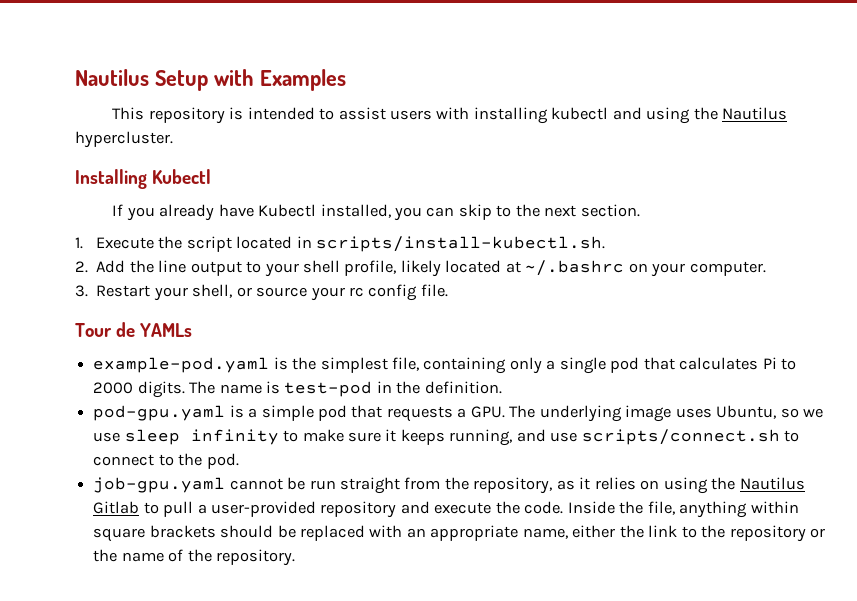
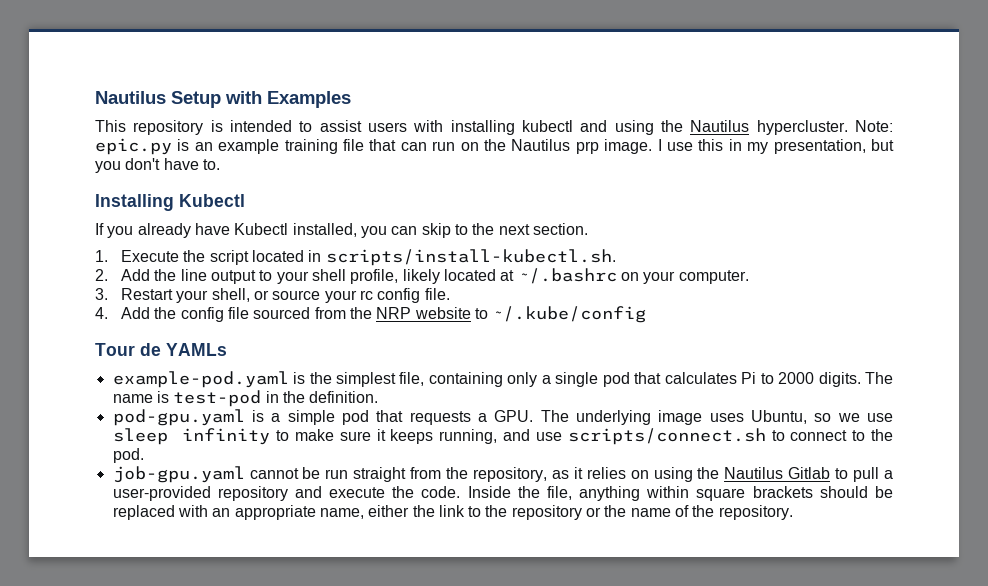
+ Note: epic.py is an example training file that can run on the Nautilus prp image. I use this in my presentation, but you don't have to.
+ 4. Add the config file sourced from the NRP website to ~/.kube/config

